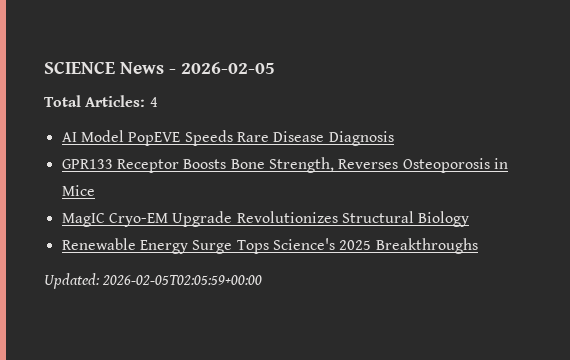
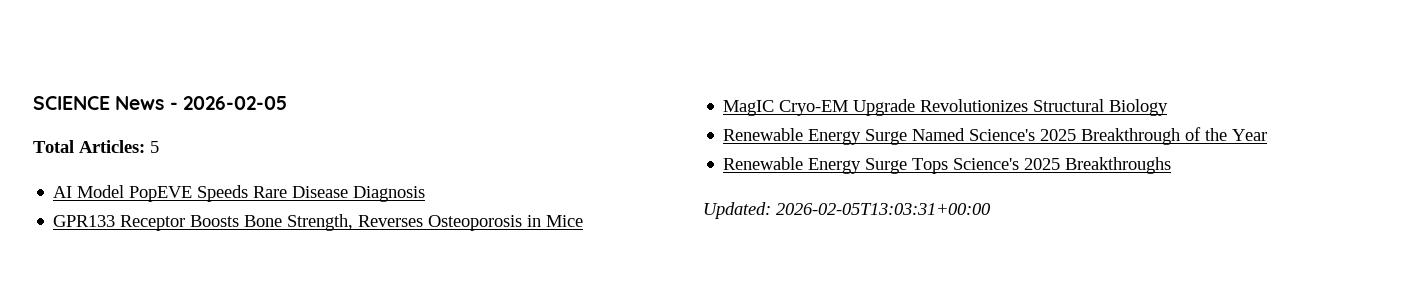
- Total Articles: 4
+ Total Articles: 5
+ Renewable Energy Surge Named Science's 2025 Breakthrough of the Year
- Updated: 2026-02-05T02:05:59+00:00
+ Updated: 2026-02-05T13:03:31+00:00

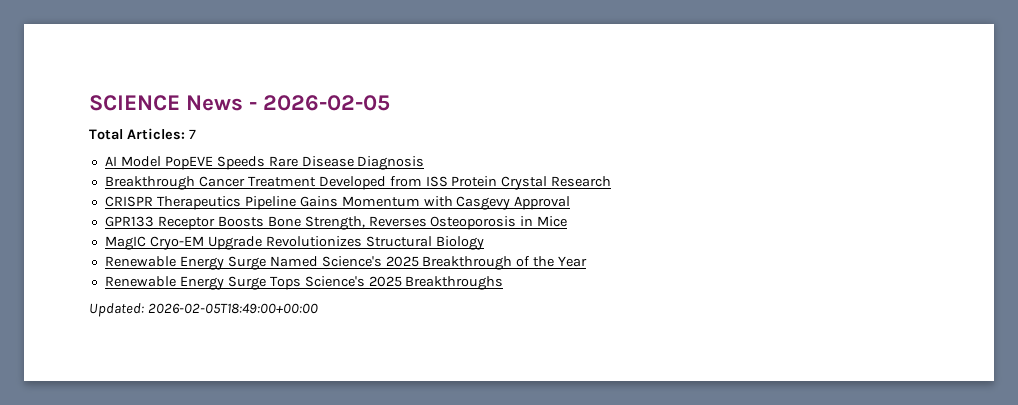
- Total Articles: 5
+ Total Articles: 7
+ Breakthrough Cancer Treatment Developed from ISS Protein Crystal Research
+ CRISPR Therapeutics Pipeline Gains Momentum with Casgevy Approval
- Updated: 2026-02-05T13:03:31+00:00
+ Updated: 2026-02-05T18:49:00+00:00

